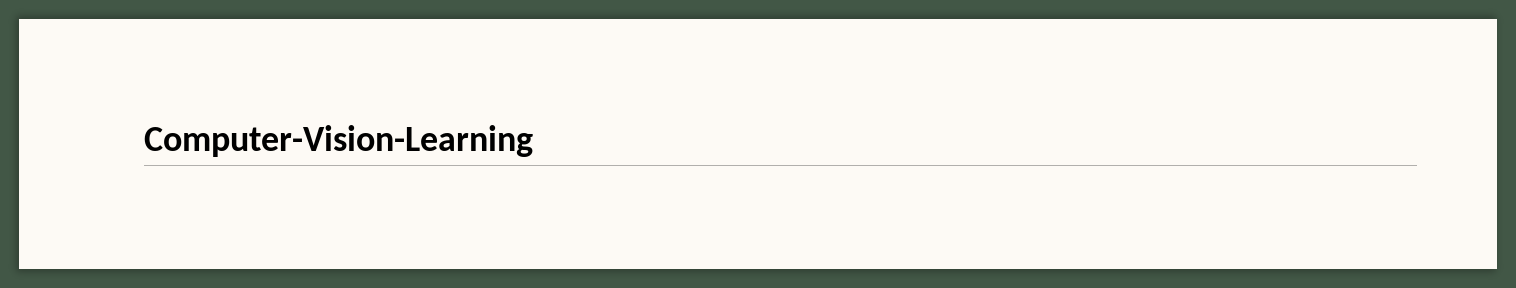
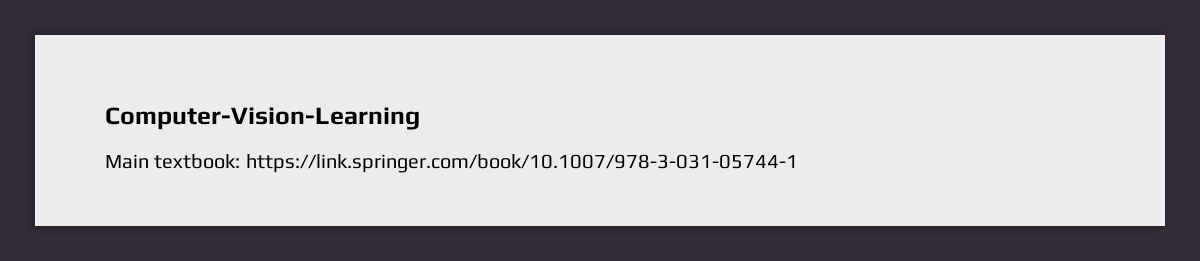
+ Main textbook: https://link.springer.com/book/10.1007/978-3-031-05744-1

